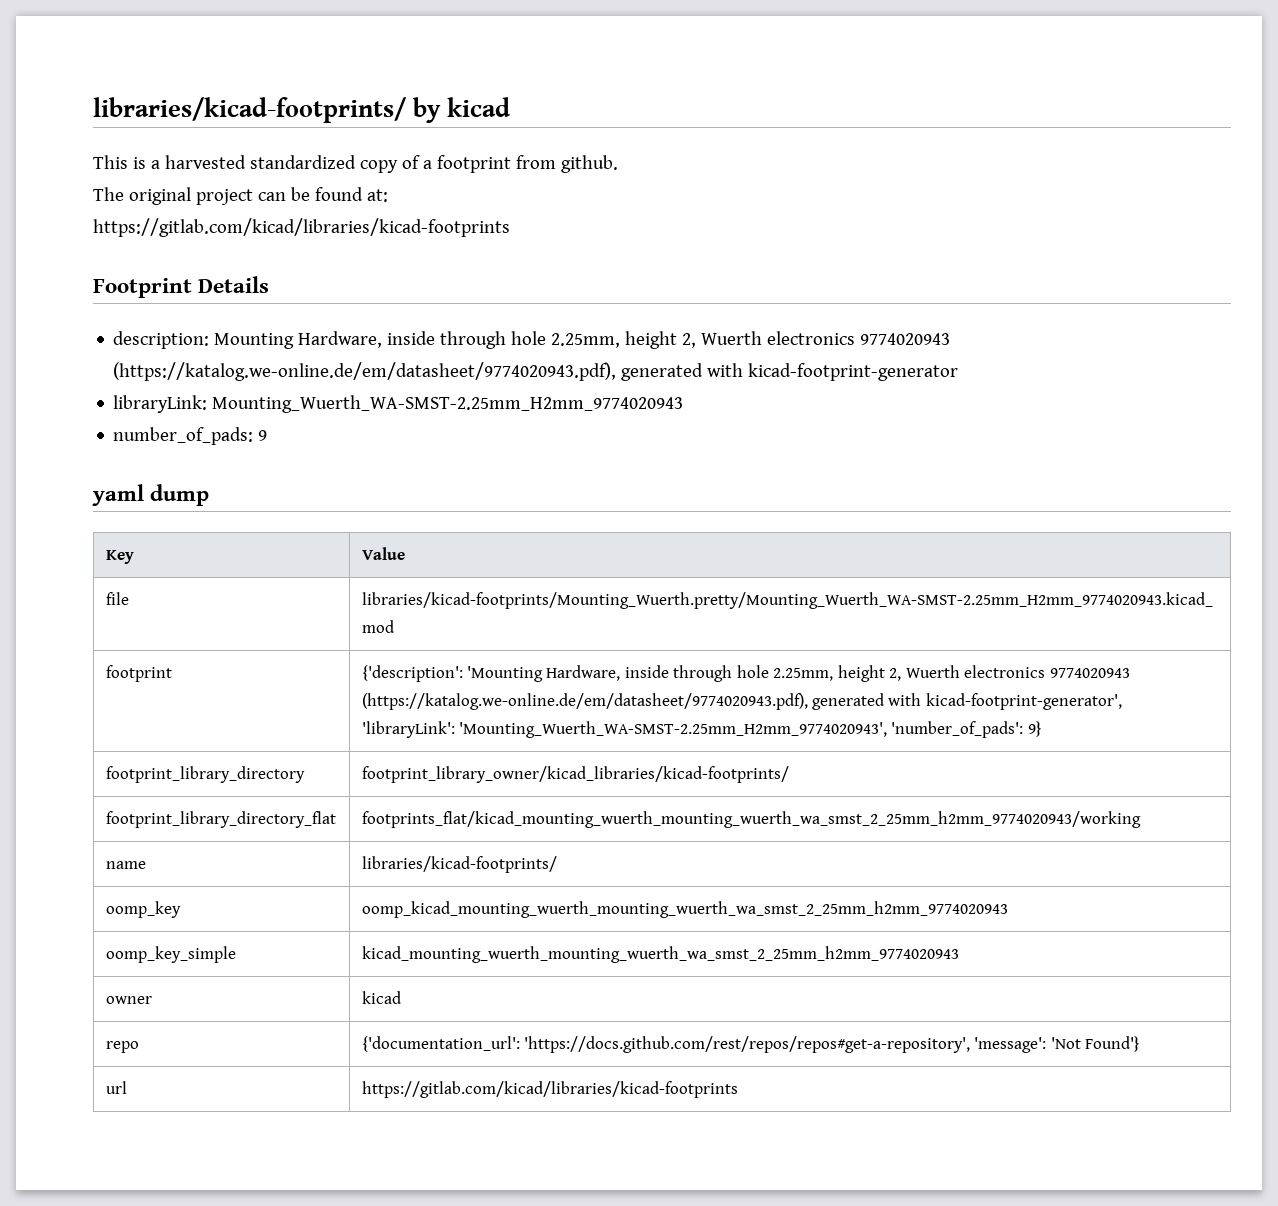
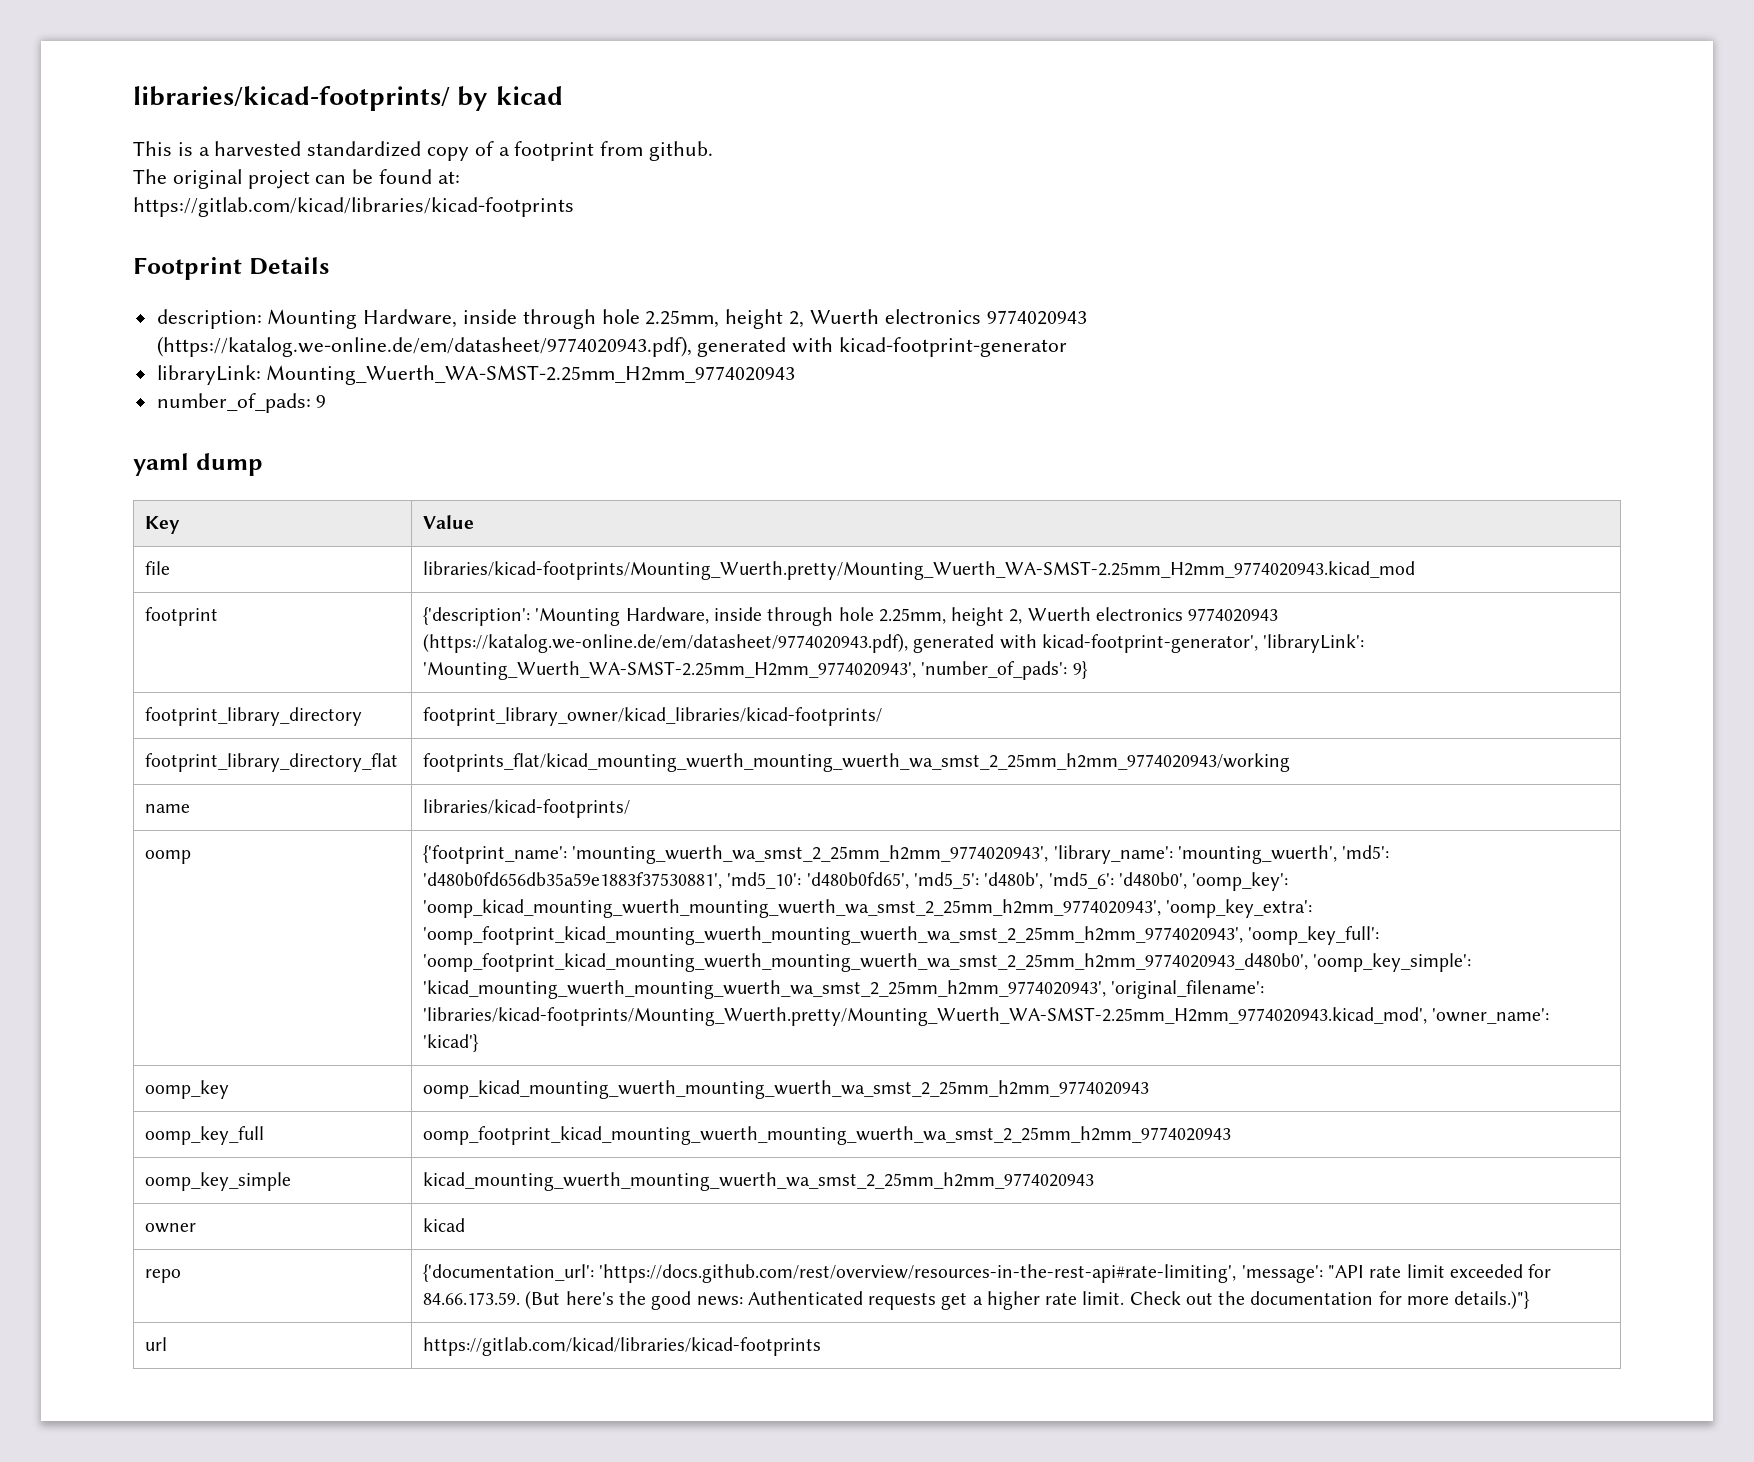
+ oomp | {'footprint_name': 'mounting_wuerth_wa_smst_2_25mm_h2mm_9774020943', 'library_name': 'mounting_wuerth', 'md5': 'd480b0fd656db35a59e1883f37530881', 'md5_10': 'd480b0fd65', 'md5_5': 'd480b', 'md5_6': 'd480b0', 'oomp_key': 'oomp_kicad_mounting_wuerth_mounting_wuerth_wa_smst_2_25mm_h2mm_9774020943', 'oomp_key_extra': 'oomp_footprint_kicad_mounting_wuerth_mounting_wuerth_wa_smst_2_25mm_h2mm_9774020943', 'oomp_key_full': 'oomp_footprint_kicad_mounting_wuerth_mounting_wuerth_wa_smst_2_25mm_h2mm_9774020943_d480b0', 'oomp_key_simple': 'kicad_mounting_wuerth_mounting_wuerth_wa_smst_2_25mm_h2mm_9774020943', 'original_filename': 'libraries/kicad-footprints/Mounting_Wuerth.pretty/Mounting_Wuerth_WA-SMST-2.25mm_H2mm_9774020943.kicad_mod', 'owner_name': 'kicad'}
+ oomp_key_full | oomp_footprint_kicad_mounting_wuerth_mounting_wuerth_wa_smst_2_25mm_h2mm_9774020943
- repo | {'documentation_url': 'https://docs.github.com/rest/repos/repos#get-a-repository', 'message': 'Not Found'}
+ repo | {'documentation_url': 'https://docs.github.com/rest/overview/resources-in-the-rest-api#rate-limiting', 'message': "API rate limit exceeded for 84.66.173.59. (But here's the good news: Authenticated requests get a higher rate limit. Check out the documentation for more details.)"}

